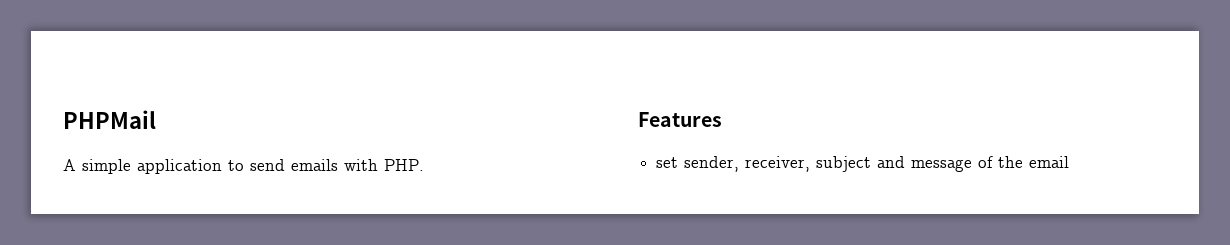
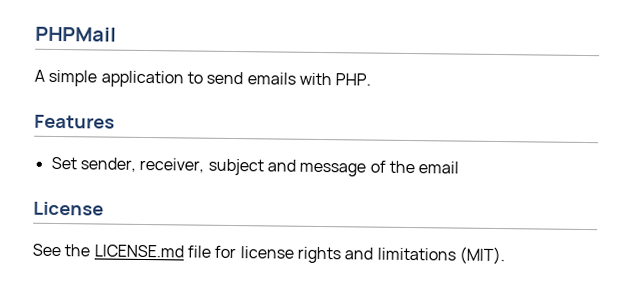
- set sender, receiver, subject and message of the email
+ Set sender, receiver, subject and message of the email
+ License
+ See the LICENSE.md file for license rights and limitations (MIT).

